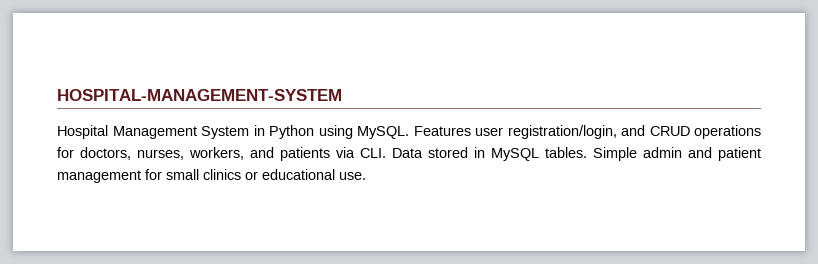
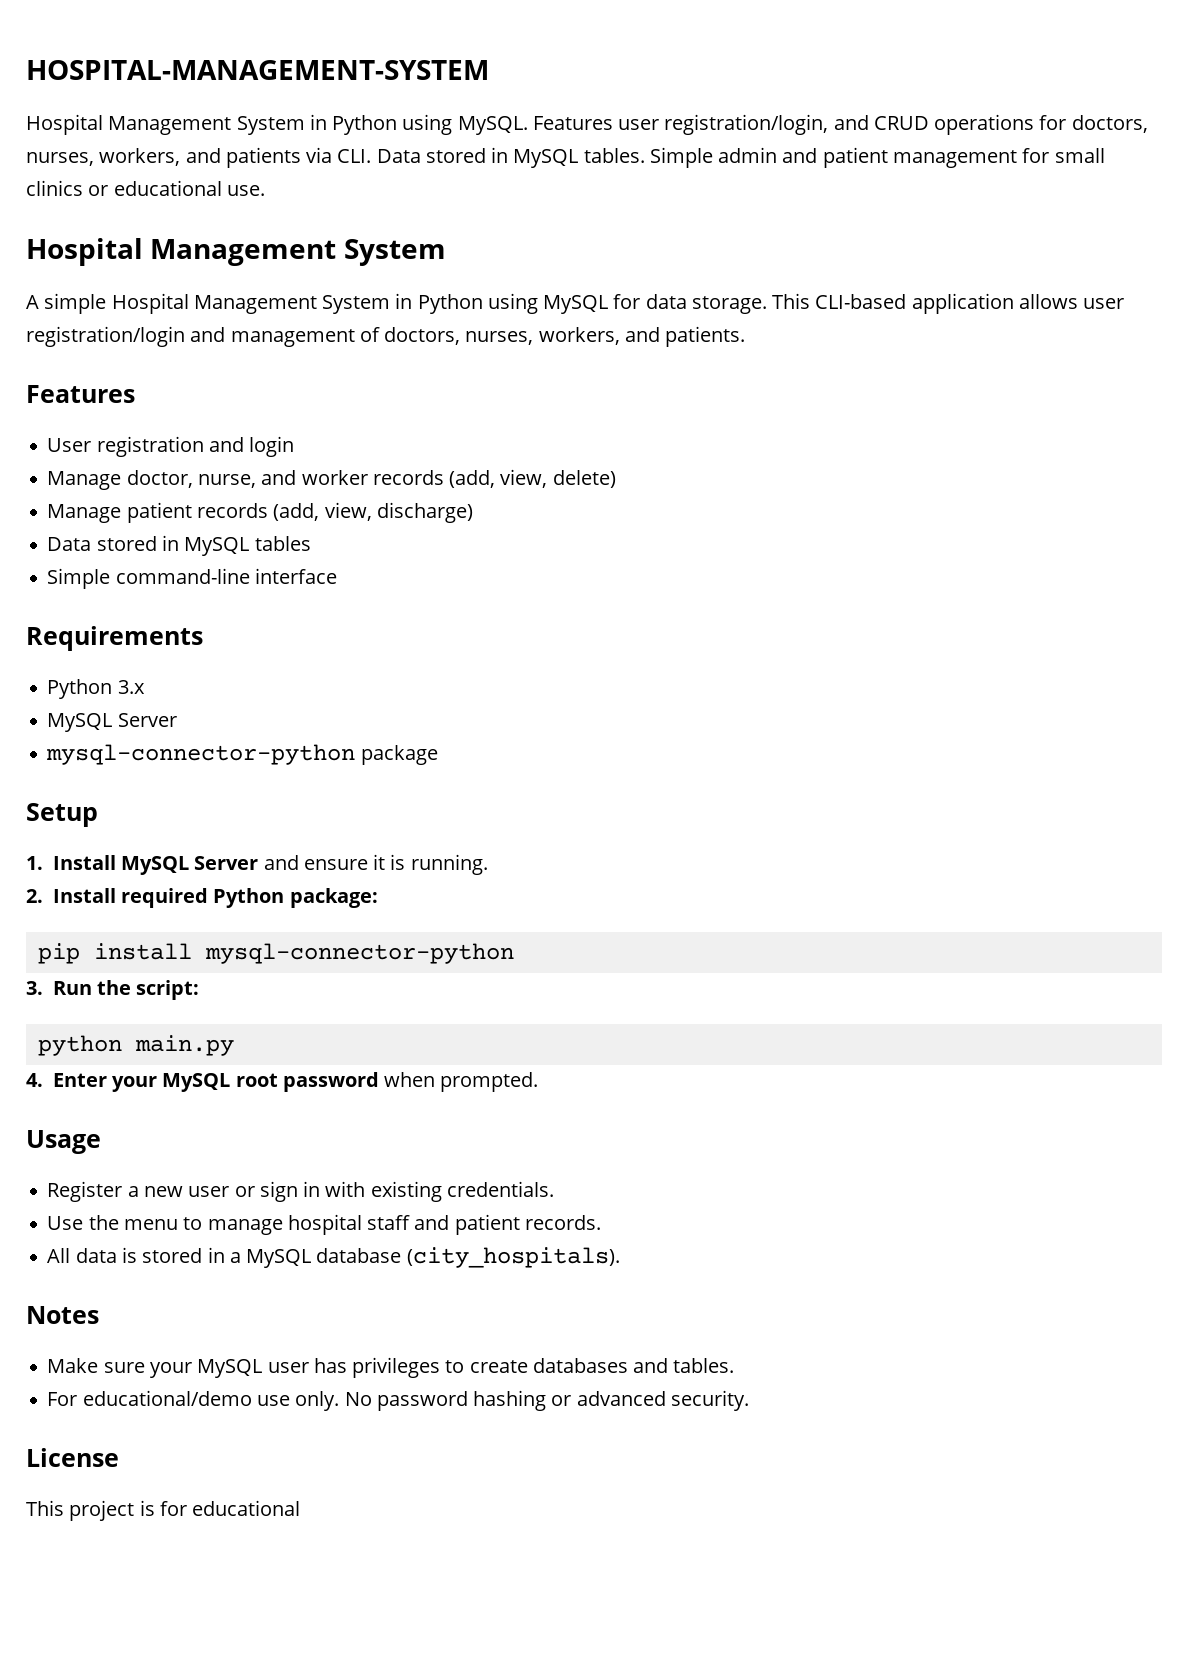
  Simple admin and patient management for small clinics or educational use.
+ Hospital Management System
+ A simple Hospital Management System in Python using MySQL for data storage. This CLI-based application allows user registration/login and management of doctors, nurses, workers, and patients.
+ Features
+ User registration and login
+ Manage doctor, nurse, and worker records (add, view, delete)
+ Manage patient records (add, view, discharge)
+ Data stored in MySQL tables
+ Simple command-line interface
+ Requirements
+ Python 3.x
+ MySQL Server
+ mysql-connector-python package
+ Setup
+ 1. Install MySQL Server and ensure it is running.
+ 2. Install required Python package:
+ pip install mysql-connector-python
+ 3. Run the script:
+ python main.py
+ 4. Enter your MySQL root password when prompted.
+ Usage
+ Register a new user or sign in with existing credentials.
+ Use the menu to manage hospital staff and patient records.
+ All data is stored in a MySQL database (city_hospitals).
+ Notes
+ Make sure your MySQL user has privileges to create databases and tables.
+ For educational/demo use only. No password hashing or advanced security.
+ License
+ This project is for educational

